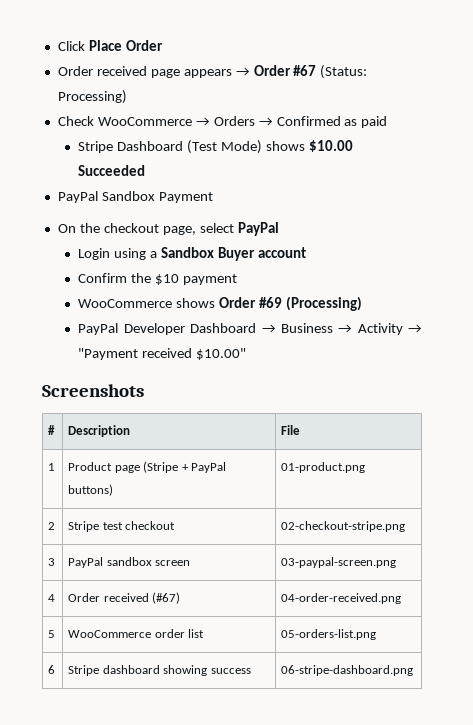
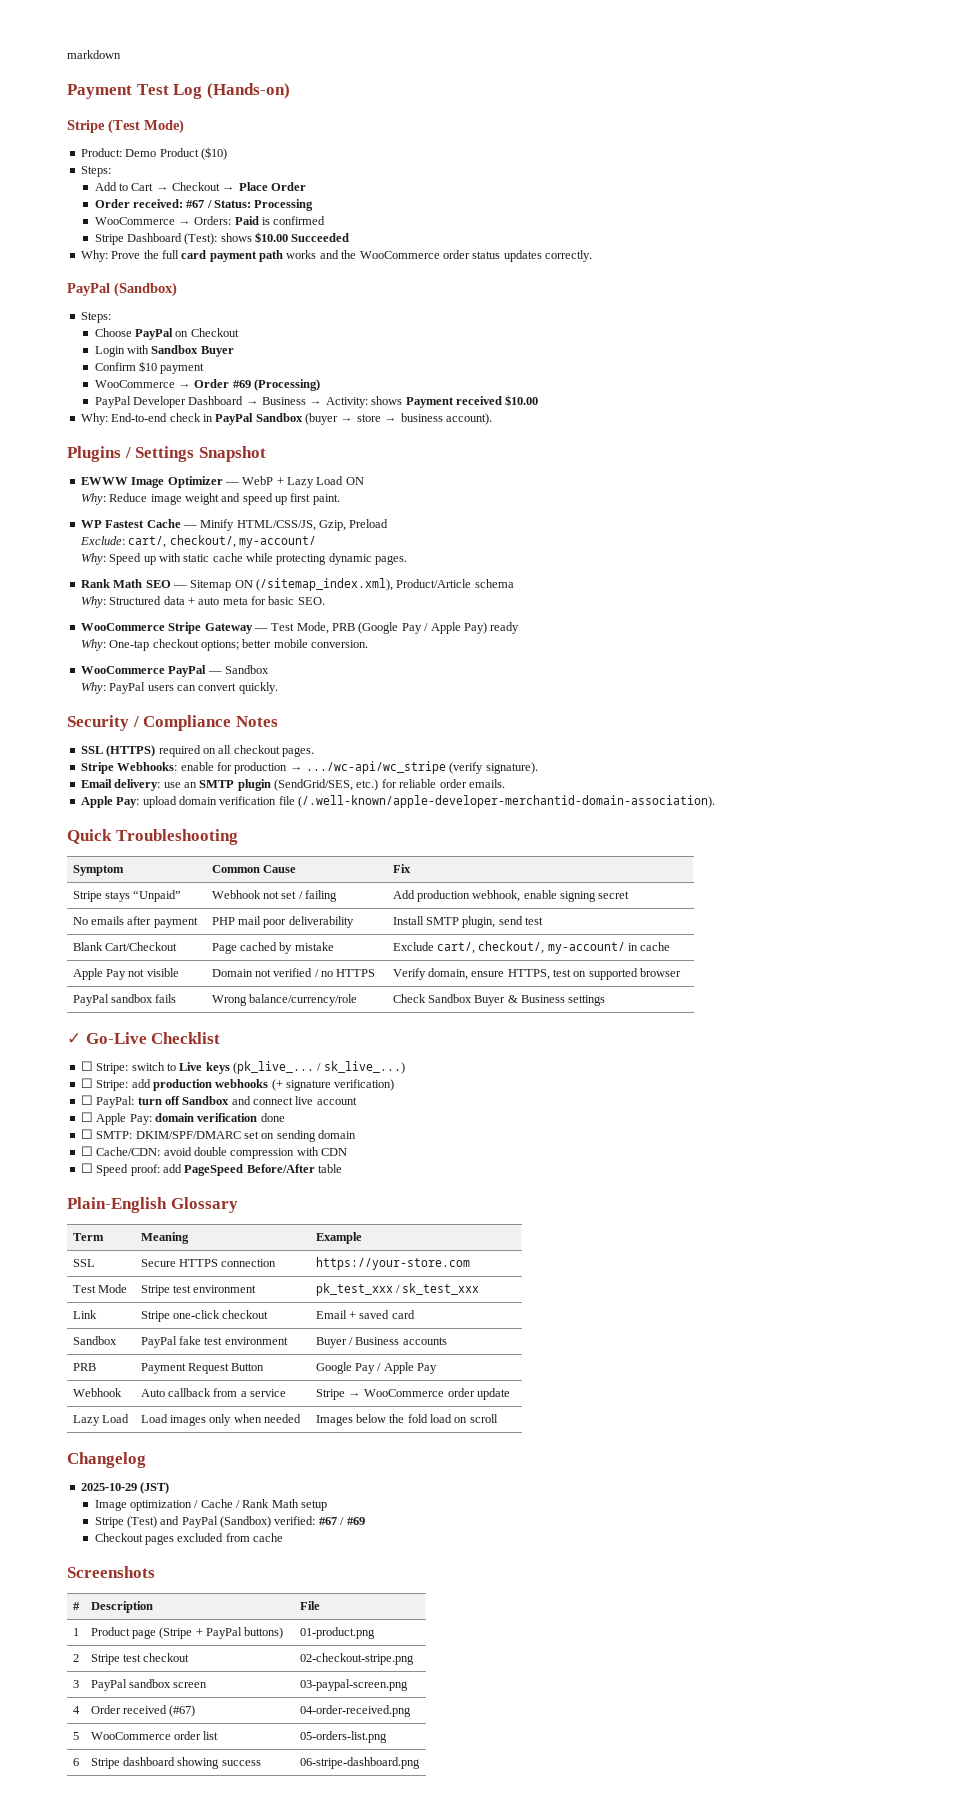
- Click Place Order
- Order received page appears → Order #67 (Status: Processing)
- Check WooCommerce → Orders → Confirmed as paid
+ markdown
+ Payment Test Log (Hands-on)
+ Stripe (Test Mode)
+ Product: Demo Product ($10)
+ Steps:
+ Add to Cart → Checkout → Place Order
+ Order received: #67 / Status: Processing
+ WooCommerce → Orders: Paid is confirmed
- Stripe Dashboard (Test Mode) shows $10.00 Succeeded
+ Stripe Dashboard (Test): shows $10.00 Succeeded
- PayPal Sandbox Payment
- On the checkout page, select PayPal
+ Why: Prove the full card payment path works and the WooCommerce order status updates correctly.
+ PayPal (Sandbox)
+ Steps:
+ Choose PayPal on Checkout
- Login using a Sandbox Buyer account
+ Login with Sandbox Buyer
- Confirm the $10 payment
+ Confirm $10 payment
- WooCommerce shows Order #69 (Processing)
+ WooCommerce → Order #69 (Processing)
- PayPal Developer Dashboard → Business → Activity → "Payment received $10.00"
+ PayPal Developer Dashboard → Business → Activity: shows Payment received $10.00
+ Why: End-to-end check in PayPal Sandbox (buyer → store → business account).
+ Plugins / Settings Snapshot
+ EWWW Image Optimizer — WebP + Lazy Load ON
+ Why: Reduce image weight and speed up first paint.
+ WP Fastest Cache — Minify HTML/CSS/JS, Gzip, Preload
+ Exclude: cart/, checkout/, my-account/
+ Why: Speed up with static cache while protecting dynamic pages.
+ Rank Math SEO — Sitemap ON (/sitemap_index.xml), Product/Article schema
+ Why: Structured data + auto meta for basic SEO.
+ WooCommerce Stripe Gateway — Test Mode, PRB (Google Pay / Apple Pay) ready
+ Why: One-tap checkout options; better mobile conversion.
+ WooCommerce PayPal — Sandbox
+ Why: PayPal users can convert quickly.
+ Security / Compliance Notes
+ SSL (HTTPS) required on all checkout pages.
+ Stripe Webhooks: enable for production → .../wc-api/wc_stripe (verify signature).
+ Email delivery: use an SMTP plugin (SendGrid/SES, etc.) for reliable order emails.
+ Apple Pay: upload domain verification file (/.well-known/apple-developer-merchantid-domain-association).
+ Quick Troubleshooting
+ Symptom | Common Cause | Fix
+ Stripe stays “Unpaid” | Webhook not set / failing | Add production webhook, enable signing secret
+ No emails after payment | PHP mail poor deliverability | Install SMTP plugin, send test
+ Blank Cart/Checkout | Page cached by mistake | Exclude cart/, checkout/, my-account/ in cache
+ Apple Pay not visible | Domain not verified / no HTTPS | Verify domain, ensure HTTPS, test on supported browser
+ PayPal sandbox fails | Wrong balance/currency/role | Check Sandbox Buyer & Business settings
+ ✓ Go-Live Checklist
+ ☐ Stripe: switch to Live keys (pk_live_... / sk_live_...)
+ ☐ Stripe: add production webhooks (+ signature verification)
+ ☐ PayPal: turn off Sandbox and connect live account
+ ☐ Apple Pay: domain verification done
+ ☐ SMTP: DKIM/SPF/DMARC set on sending domain
+ ☐ Cache/CDN: avoid double compression with CDN
+ ☐ Speed proof: add PageSpeed Before/After table
+ Plain-English Glossary
+ Term | Meaning | Example
+ SSL | Secure HTTPS connection | https://your-store.com
+ Test Mode | Stripe test environment | pk_test_xxx / sk_test_xxx
+ Link | Stripe one-click checkout | Email + saved card
+ Sandbox | PayPal fake test environment | Buyer / Business accounts
+ PRB | Payment Request Button | Google Pay / Apple Pay
+ Webhook | Auto callback from a service | Stripe → WooCommerce order update
+ Lazy Load | Load images only when needed | Images below the fold load on scroll
+ Changelog
+ 2025-10-29 (JST)
+ Image optimization / Cache / Rank Math setup
+ Stripe (Test) and PayPal (Sandbox) verified: #67 / #69
+ Checkout pages excluded from cache

